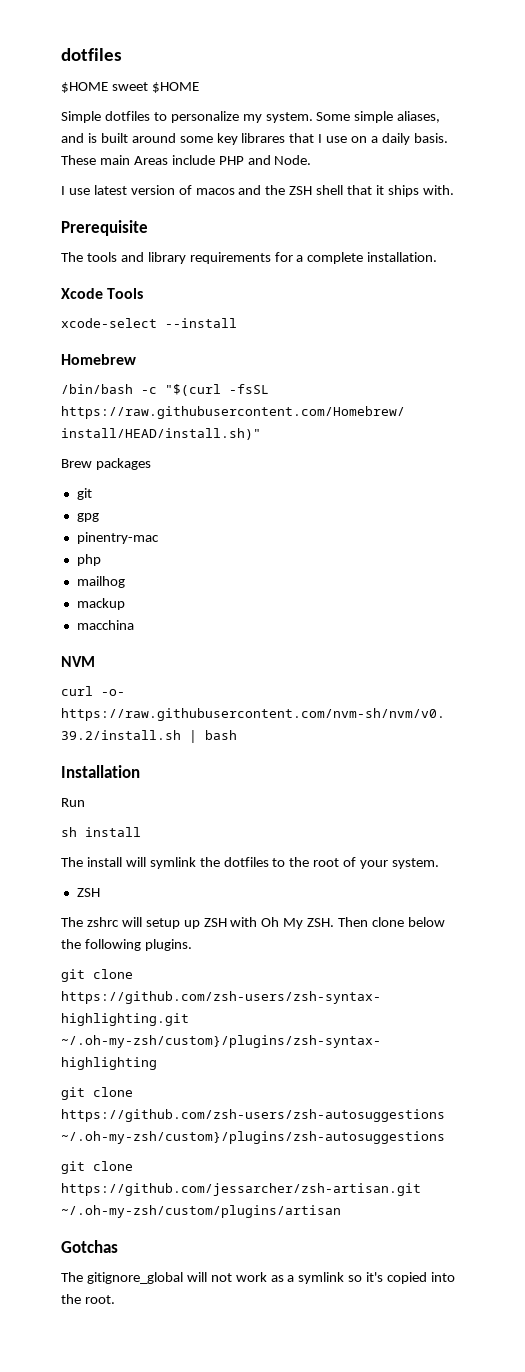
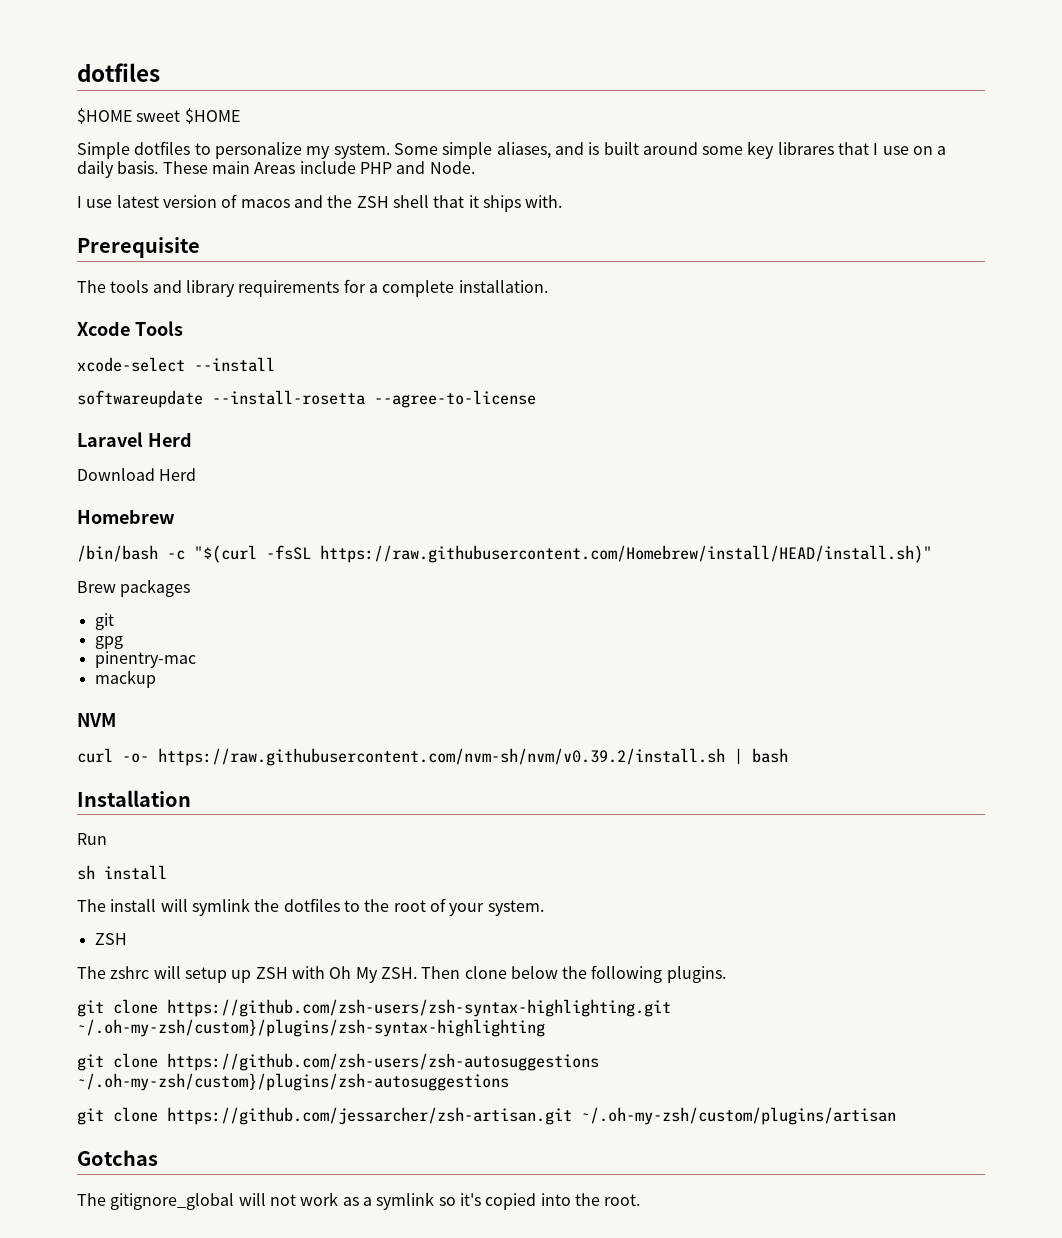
+ softwareupdate --install-rosetta --agree-to-license
+ Laravel Herd
+ Download Herd
- php
- mailhog
- macchina

